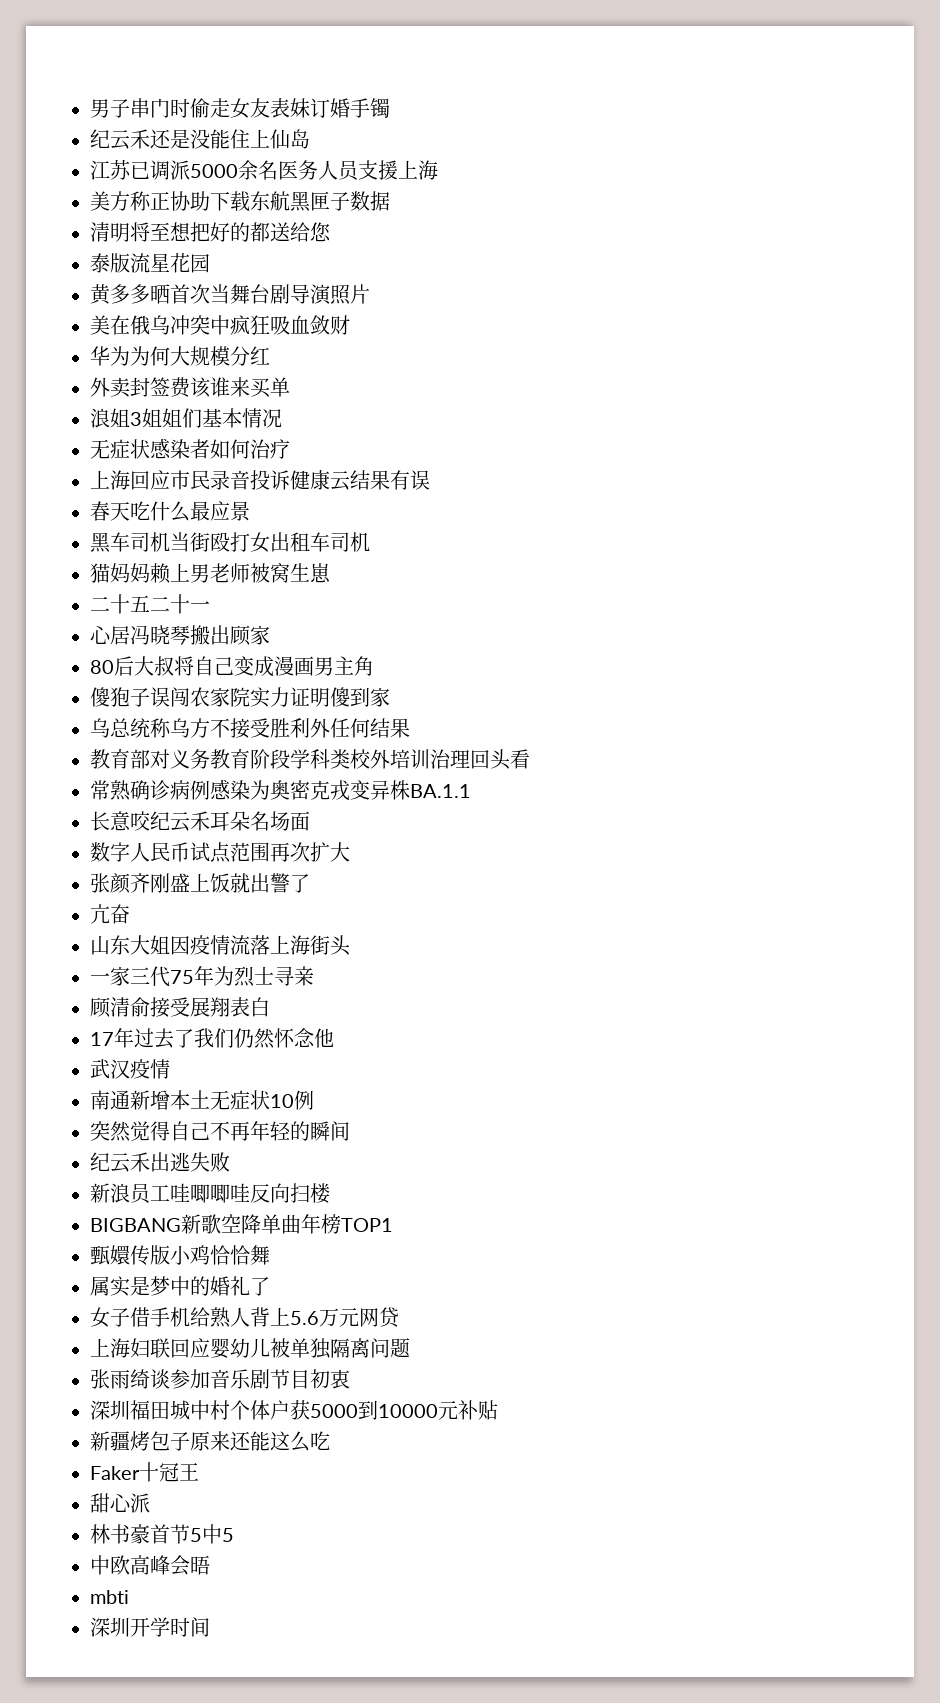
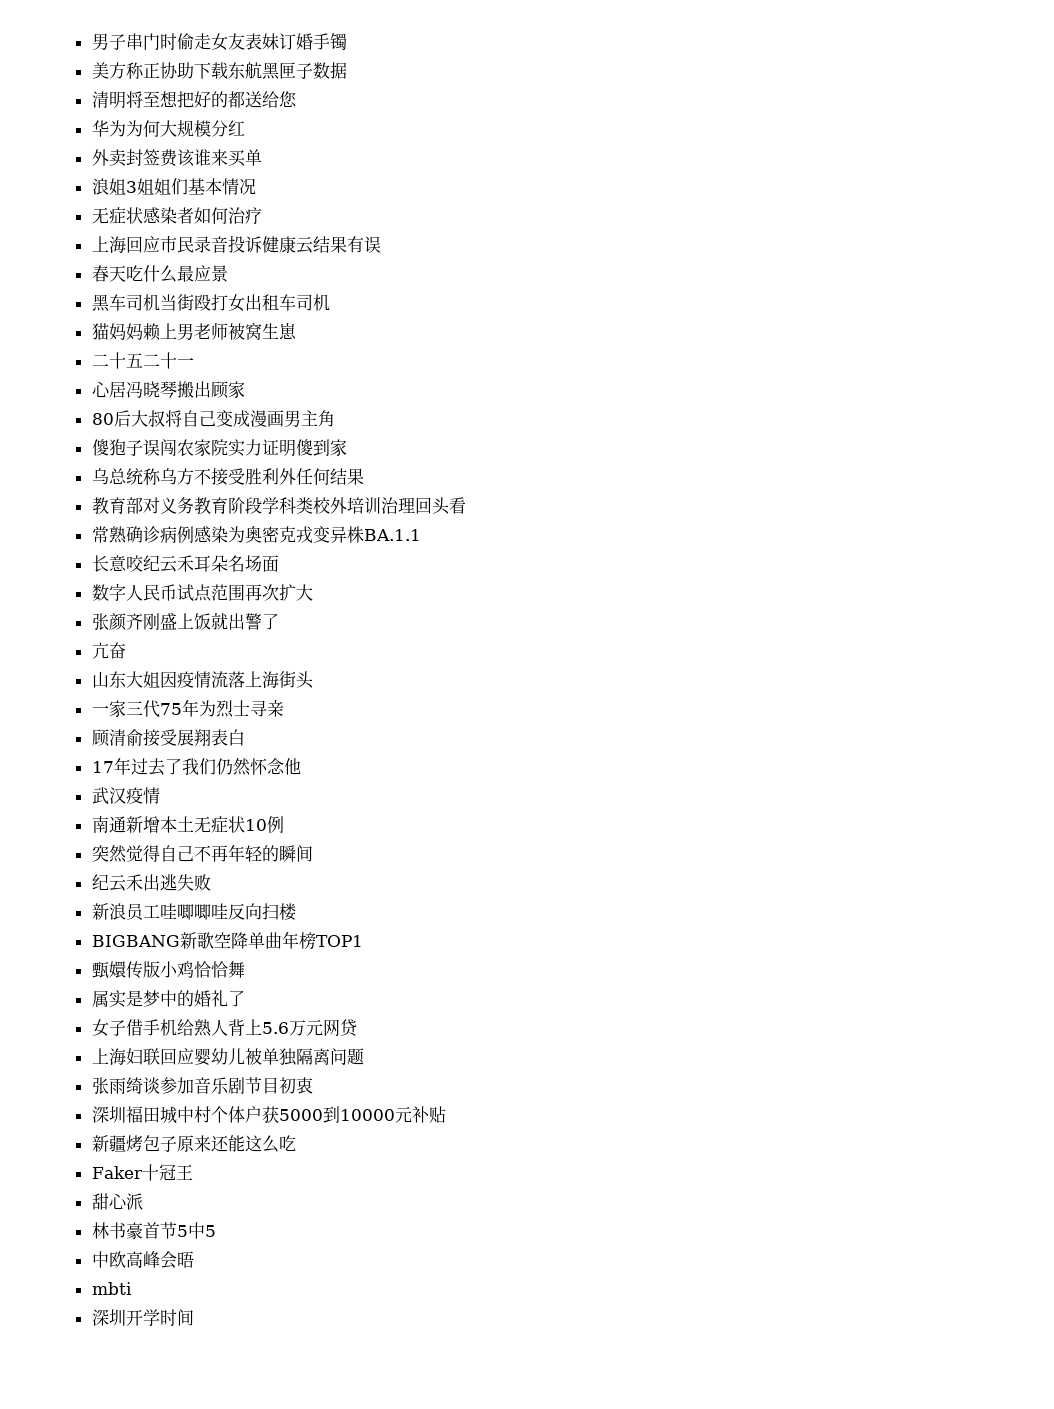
- 纪云禾还是没能住上仙岛
- 江苏已调派5000余名医务人员支援上海
- 泰版流星花园
- 黄多多晒首次当舞台剧导演照片
- 美在俄乌冲突中疯狂吸血敛财

